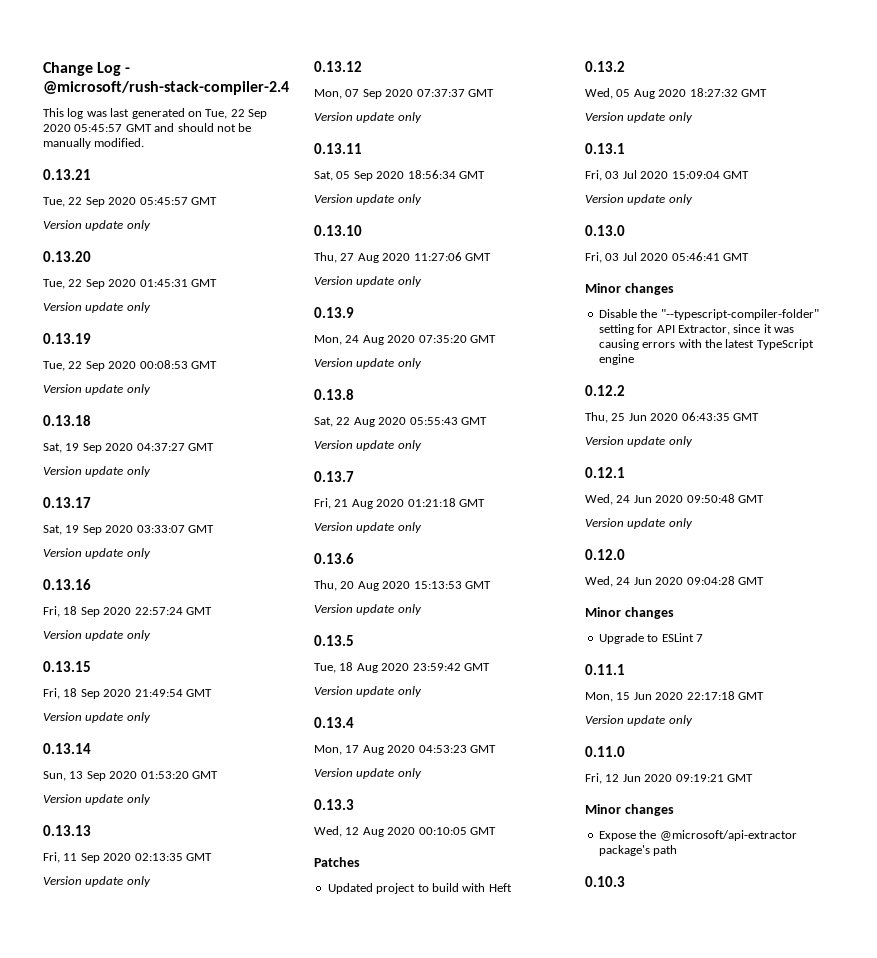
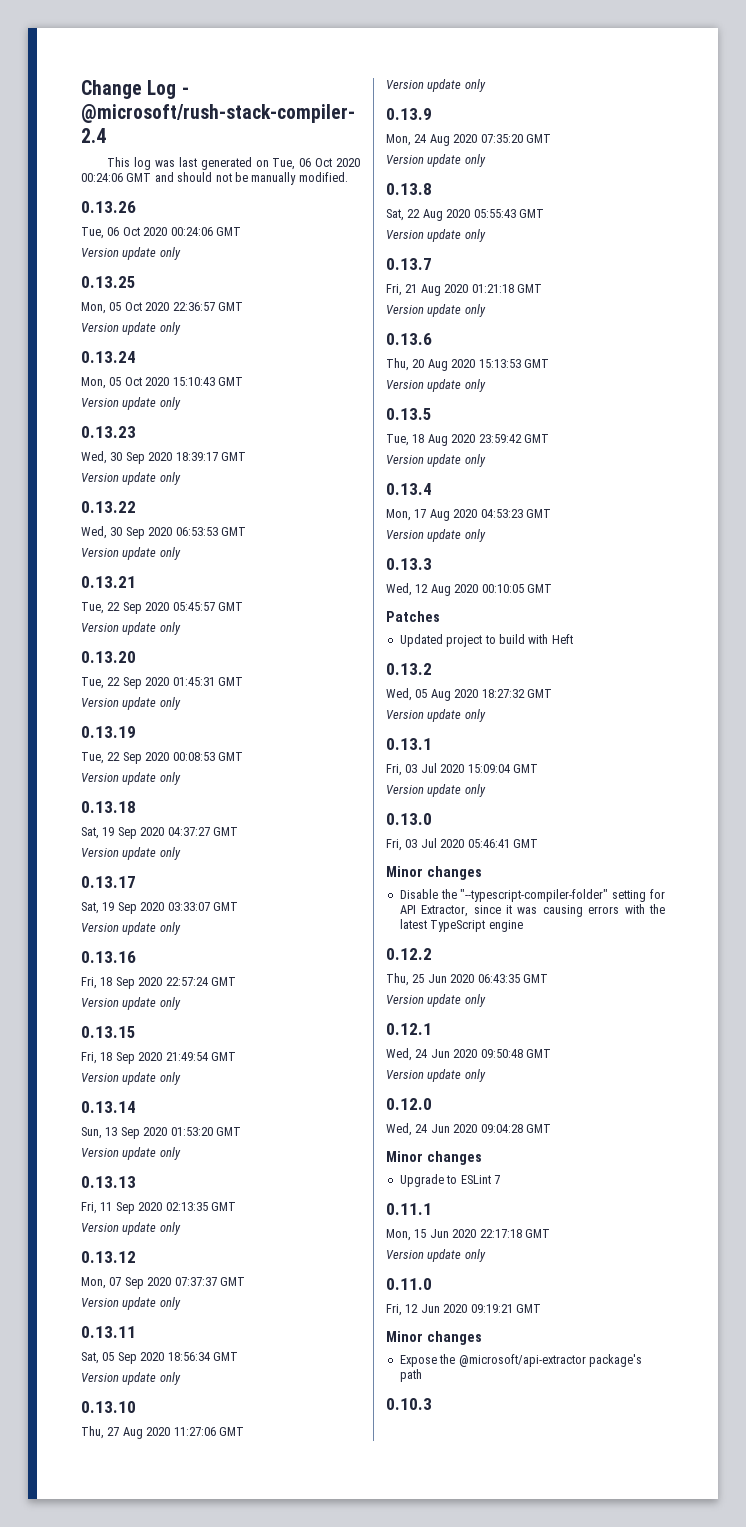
- This log was last generated on Tue, 22 Sep 2020 05:45:57 GMT and should not be manually modified.
+ This log was last generated on Tue, 06 Oct 2020 00:24:06 GMT and should not be manually modified.
+ 0.13.26
+ Tue, 06 Oct 2020 00:24:06 GMT
+ Version update only
+ 0.13.25
+ Mon, 05 Oct 2020 22:36:57 GMT
+ Version update only
+ 0.13.24
+ Mon, 05 Oct 2020 15:10:43 GMT
+ Version update only
+ 0.13.23
+ Wed, 30 Sep 2020 18:39:17 GMT
+ Version update only
+ 0.13.22
+ Wed, 30 Sep 2020 06:53:53 GMT
+ Version update only

